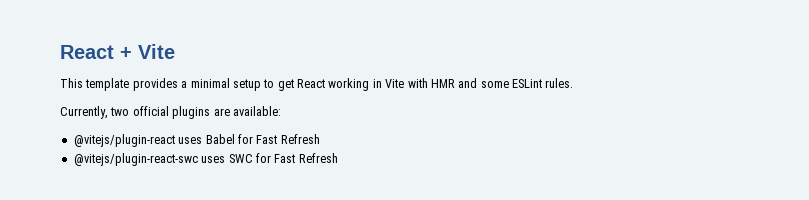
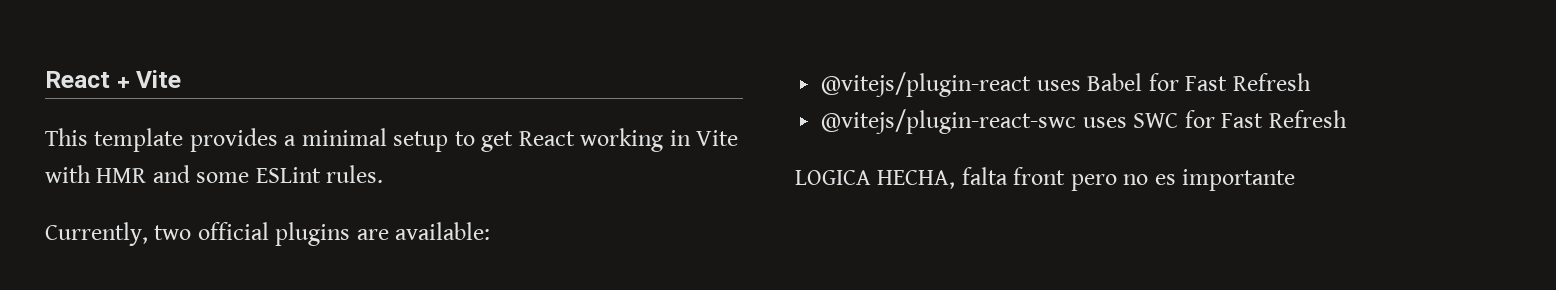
+ LOGICA HECHA, falta front pero no es importante

